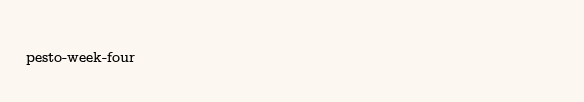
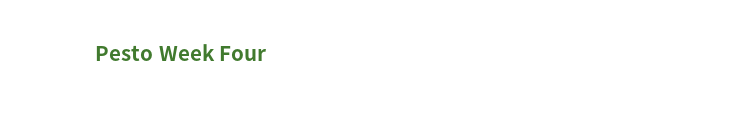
- pesto-week-four
+ Pesto Week Four

